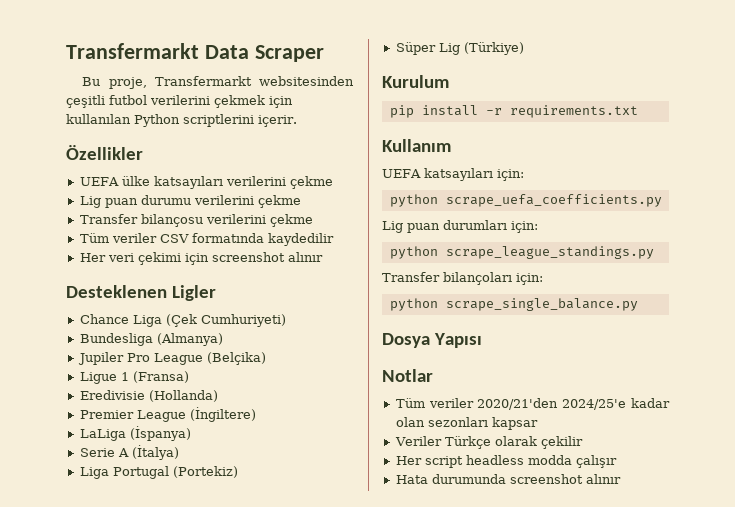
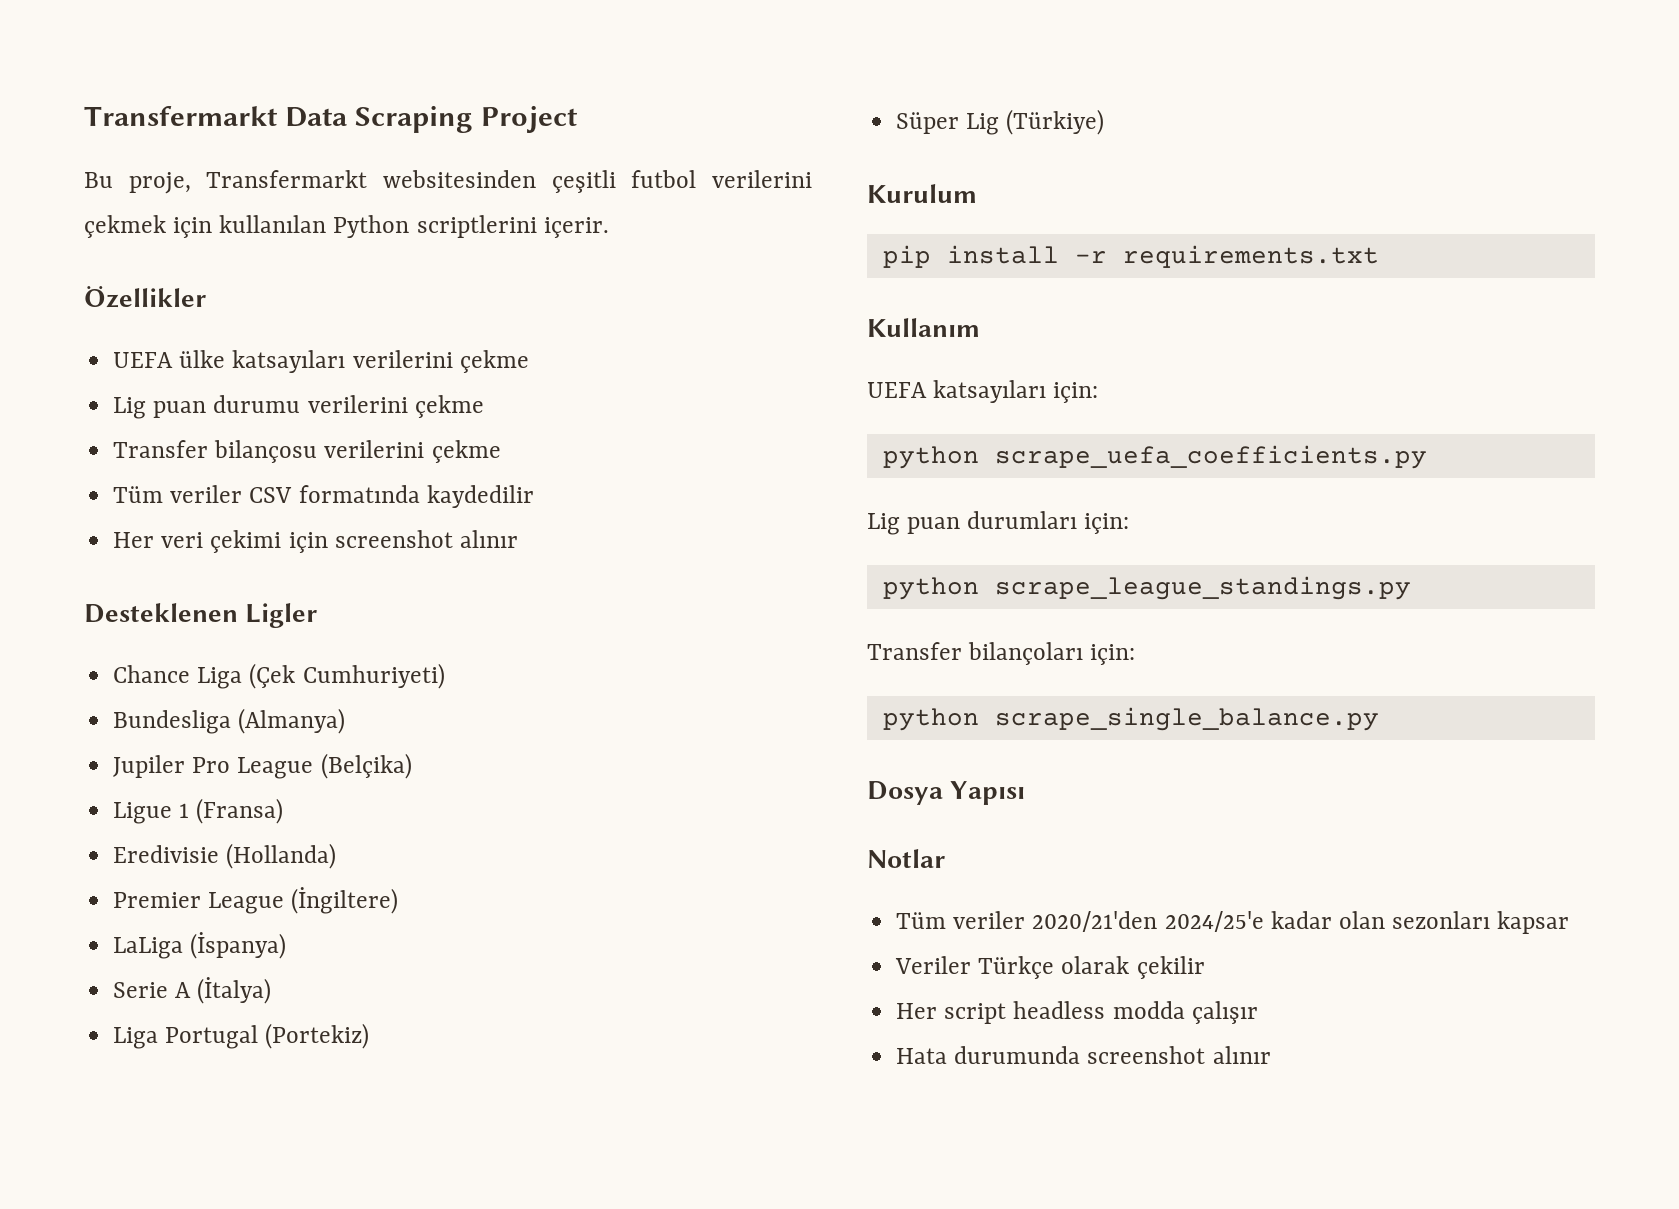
- Transfermarkt Data Scraper
+ Transfermarkt Data Scraping Project

